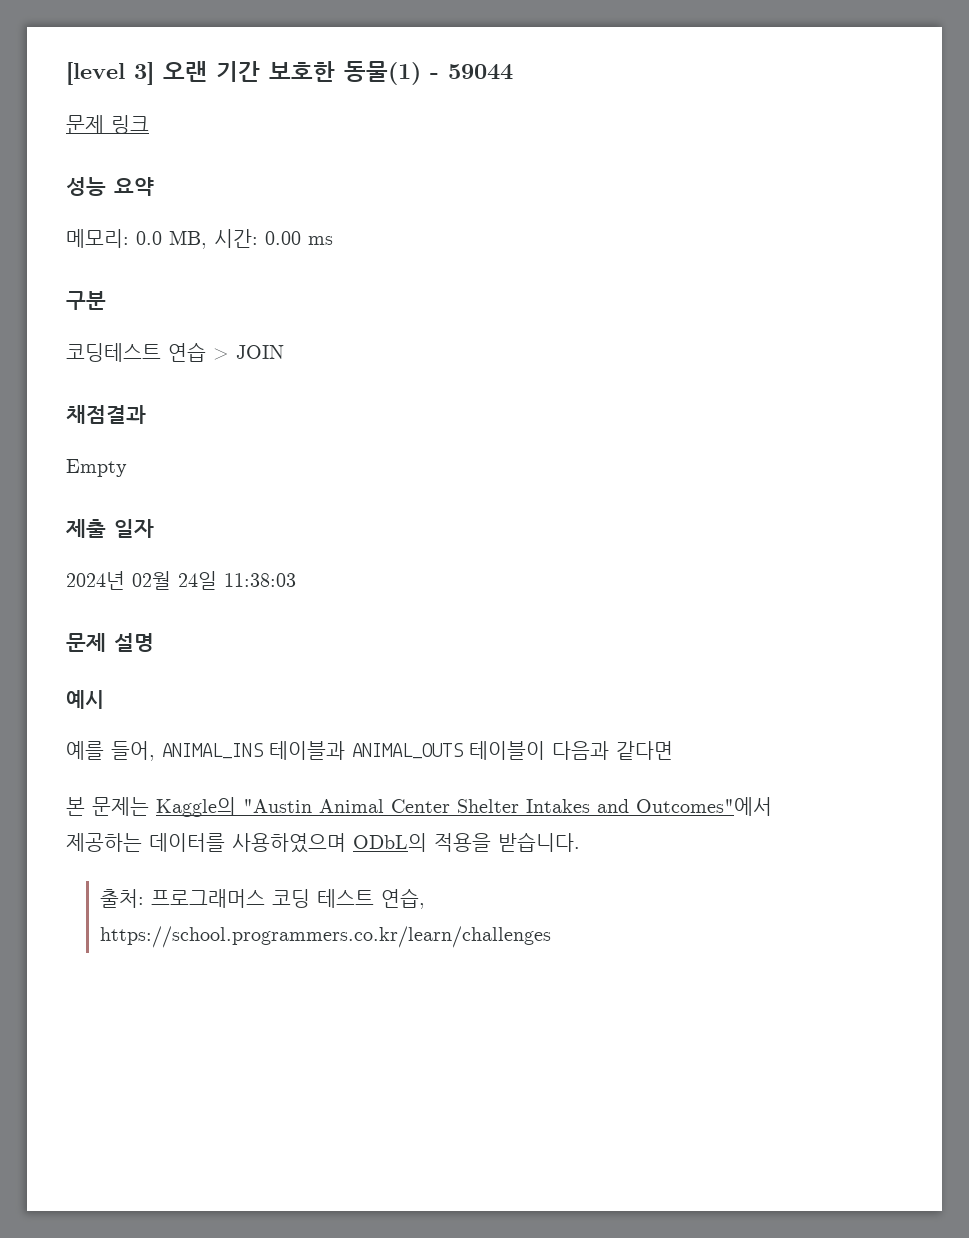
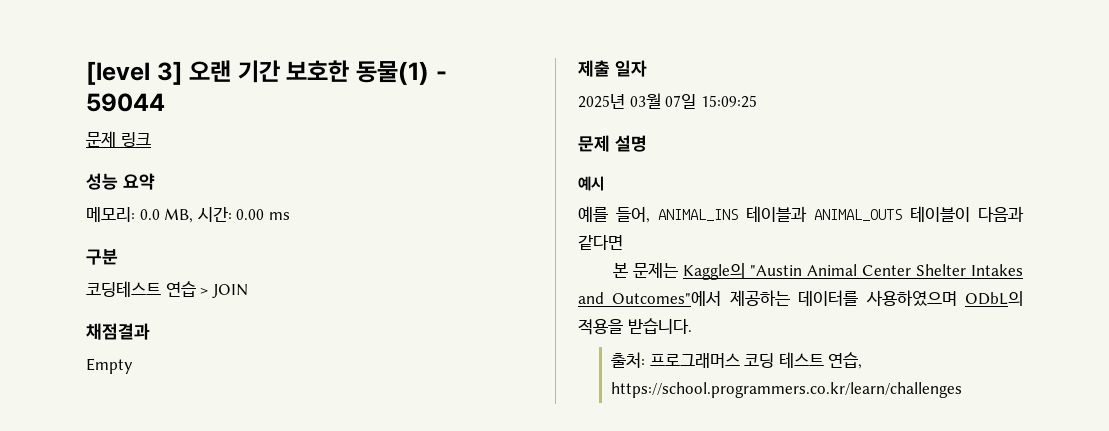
- 2024년 02월 24일 11:38:03
+ 2025년 03월 07일 15:09:25

